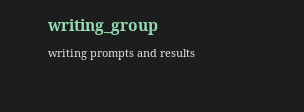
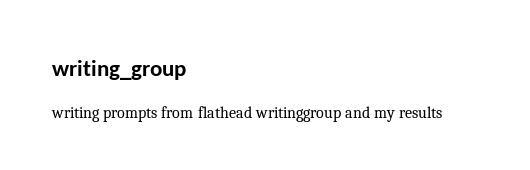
- writing prompts and results
+ writing prompts from flathead writinggroup and my results

